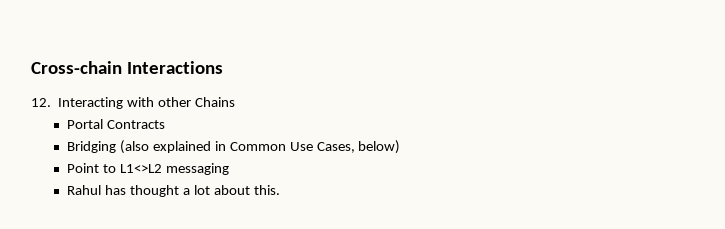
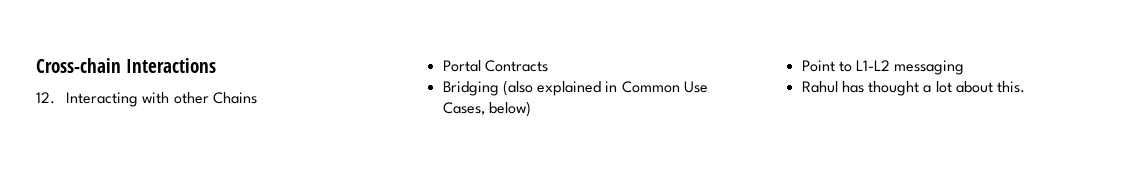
- Point to L1<>L2 messaging
+ Point to L1-L2 messaging

